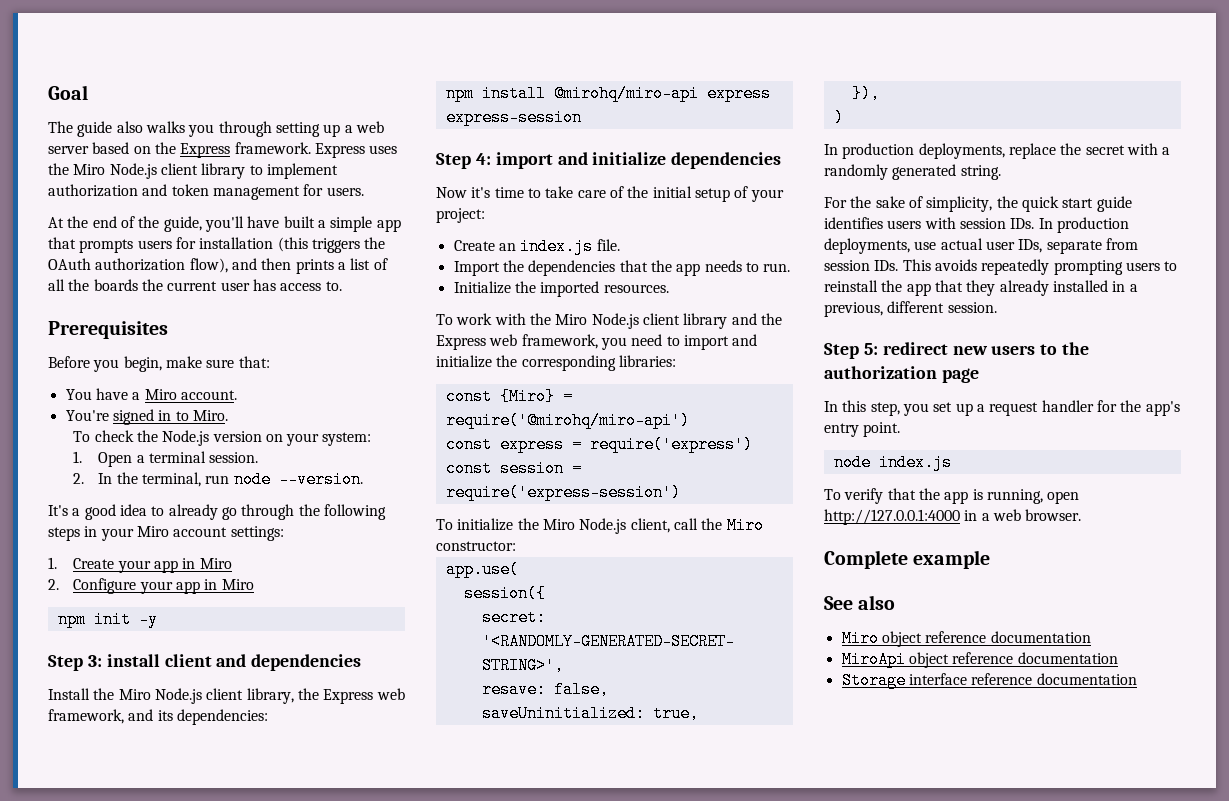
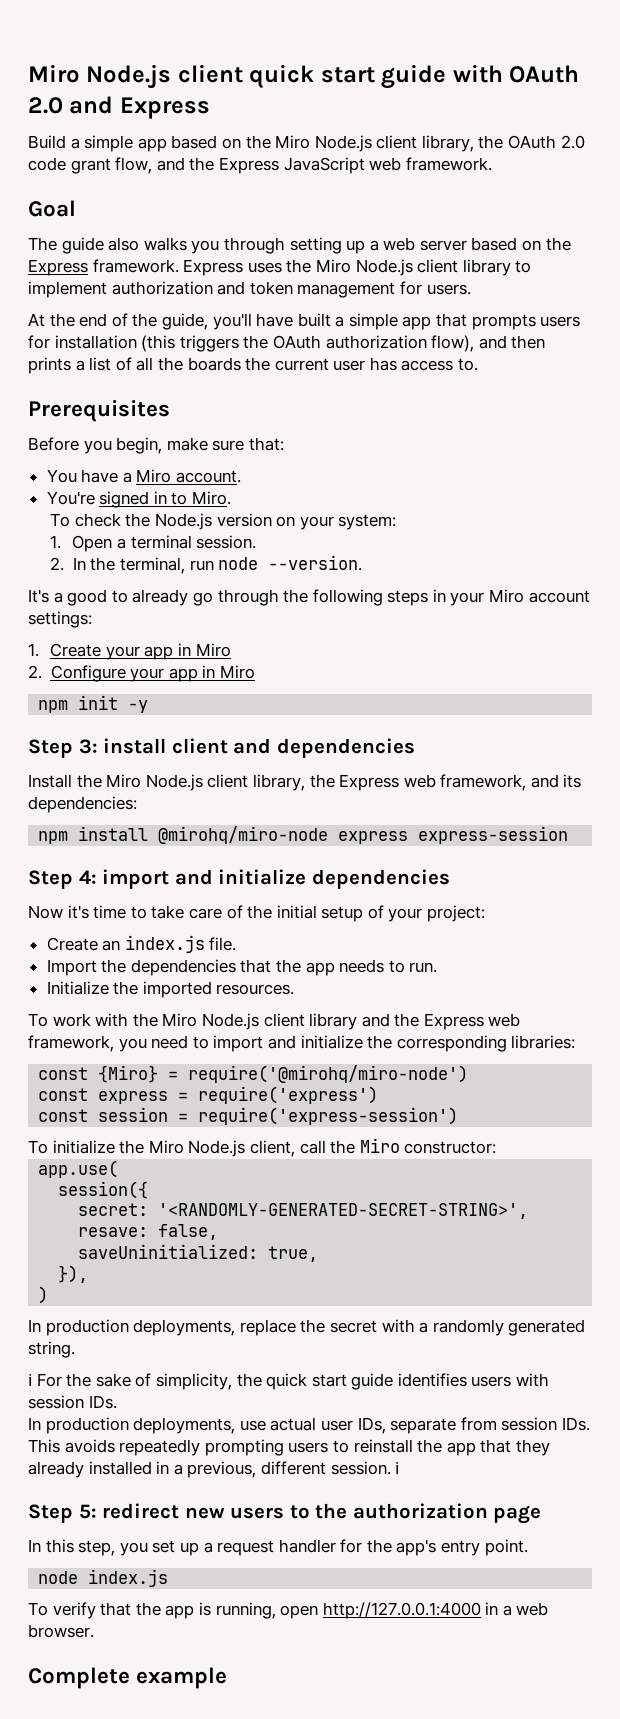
+ Miro Node.js client quick start guide with OAuth 2.0 and Express
+ Build a simple app based on the Miro Node.js client library, the OAuth 2.0 code grant flow, and the Express JavaScript web framework.
- It's a good idea to already go through the following steps in your Miro account settings:
+ It's a good to already go through the following steps in your Miro account settings:
- npm install @mirohq/miro-api express express-session
+ npm install @mirohq/miro-node express express-session
- const {Miro} = require('@mirohq/miro-api')
+ const {Miro} = require('@mirohq/miro-node')
- For the sake of simplicity, the quick start guide identifies users with session IDs. In production deployments, use actual user IDs, separate from session IDs. This avoids repeatedly prompting users to reinstall the app that they already installed in a previous, different session.
+ ℹ For the sake of simplicity, the quick start guide identifies users with session IDs.
+ In production deployments, use actual user IDs, separate from session IDs. This avoids repeatedly prompting users to reinstall the app that they already installed in a previous, different session. ℹ
- See also
- Miro object reference documentation
- MiroApi object reference documentation
- Storage interface reference documentation

